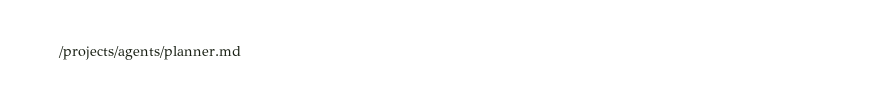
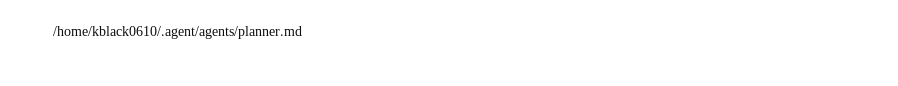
- /projects/agents/planner.md
+ /home/kblack0610/.agent/agents/planner.md

